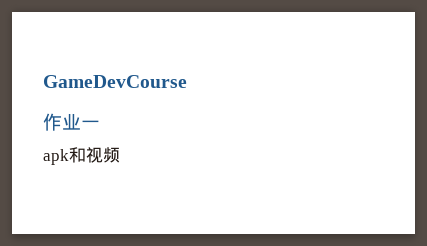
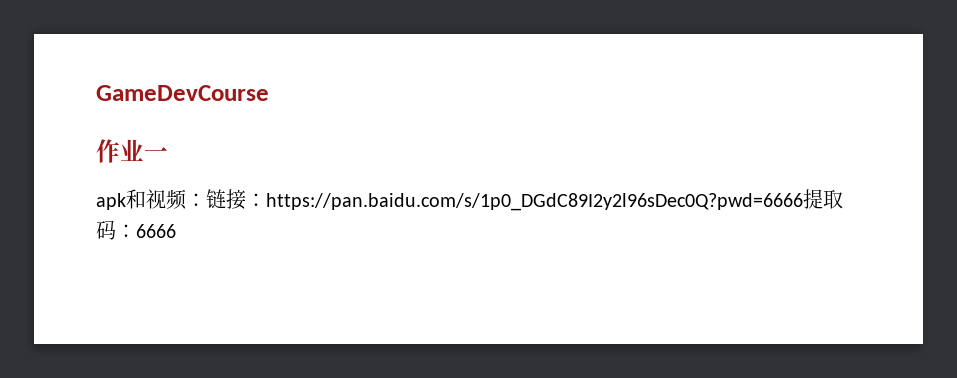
- apk和视频
+ apk和视频：链接：https://pan.baidu.com/s/1p0_DGdC89I2y2l96sDec0Q?pwd=6666提取码：6666

